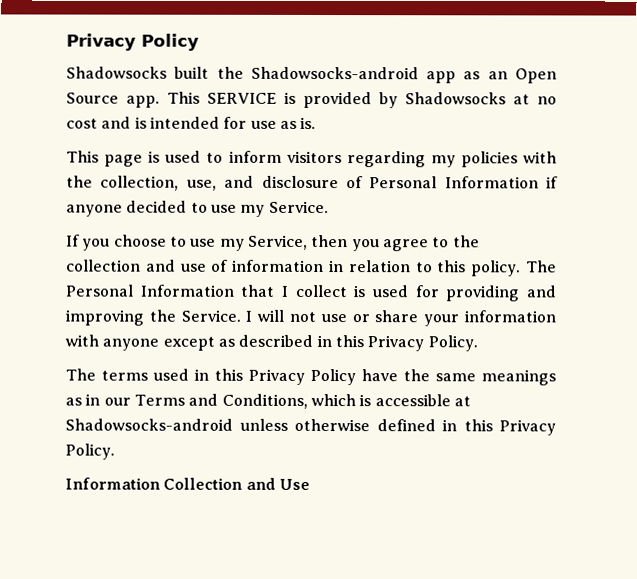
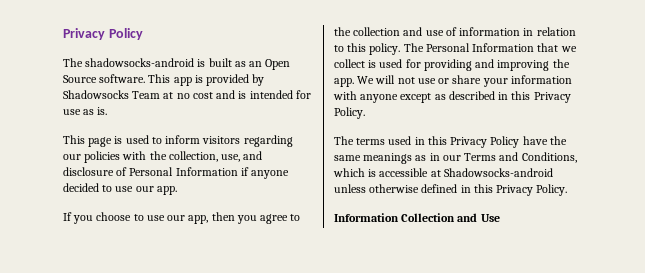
- Shadowsocks built the Shadowsocks-android app as an Open Source app. This SERVICE is provided by Shadowsocks at no cost and is intended for use as is.
+ The shadowsocks-android is built as an Open Source software. This app is provided by Shadowsocks Team at no cost and is intended for use as is.
- This page is used to inform visitors regarding my policies with the collection, use, and disclosure of Personal Information if anyone decided to use my Service.
+ This page is used to inform visitors regarding our policies with the collection, use, and disclosure of Personal Information if anyone decided to use our app.
- If you choose to use my Service, then you agree to the collection and use of information in relation to this policy.
+ If you choose to use our app, then you agree to the collection and use of information in relation to this policy.
- The Personal Information that I collect is used for providing and improving the Service. I will not use or share your information with anyone except as described in this Privacy Policy.
+ The Personal Information that we collect is used for providing and improving the app. We will not use or share your information with anyone except as described in this Privacy Policy.

